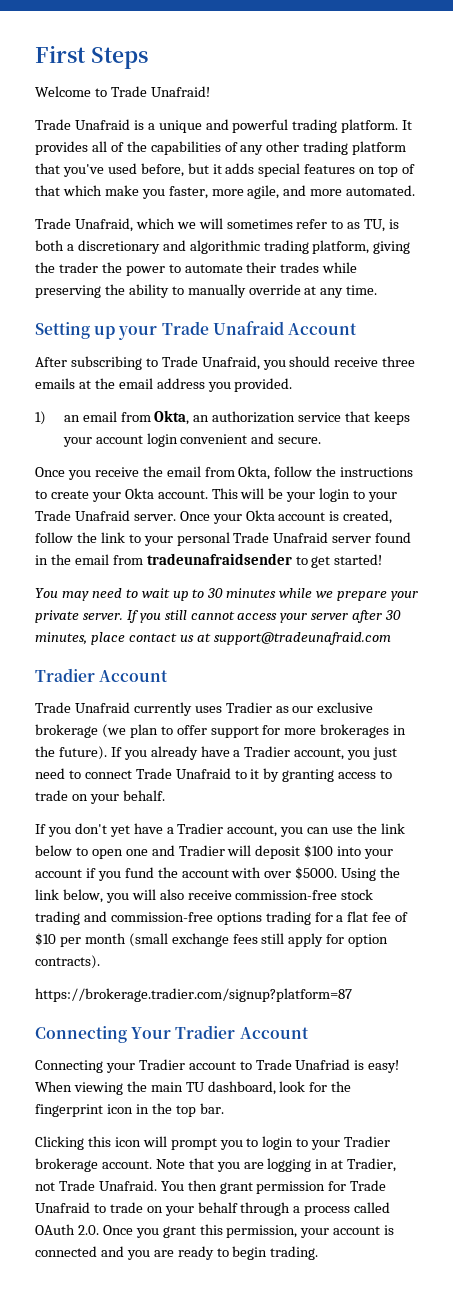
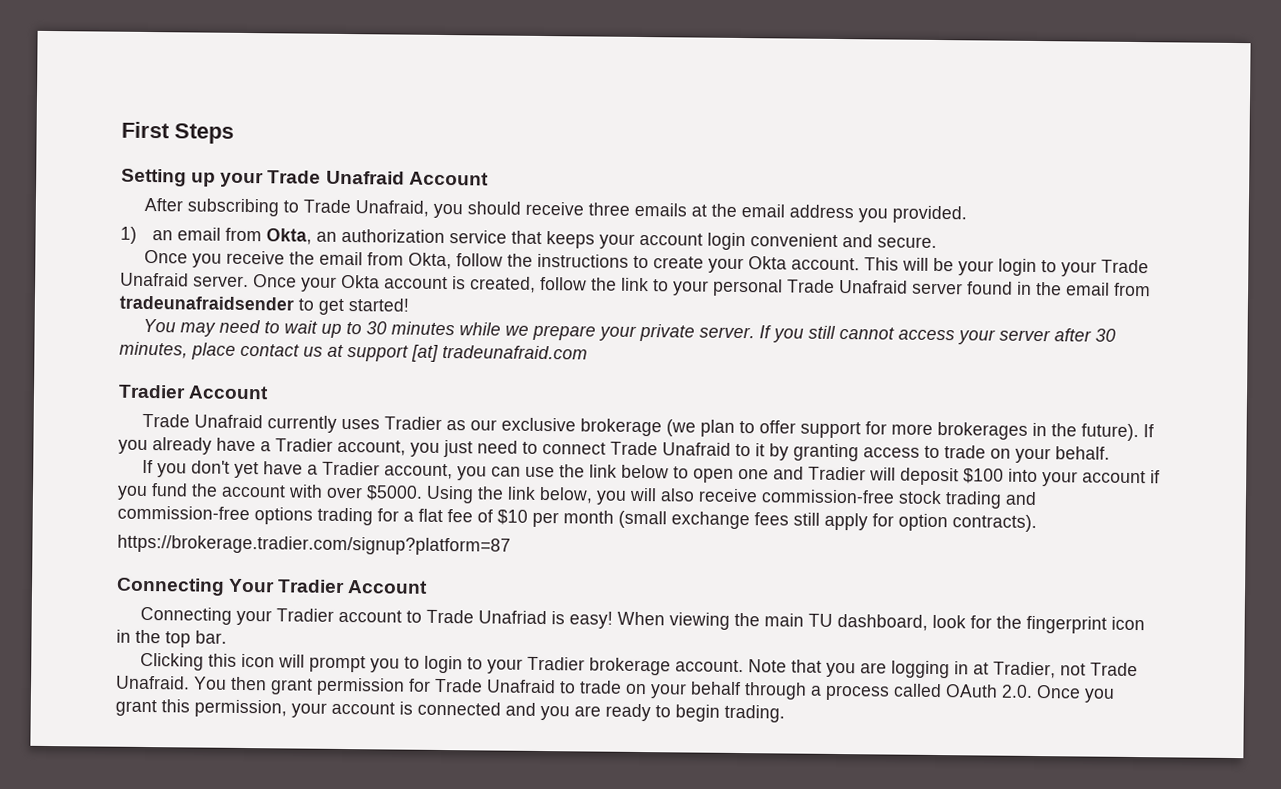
- Welcome to Trade Unafraid!
- Trade Unafraid is a unique and powerful trading platform. It provides all of the capabilities of any other trading platform that you've used before, but it adds special features on top of that which make you faster, more agile, and more automated.
- Trade Unafraid, which we will sometimes refer to as TU, is both a discretionary and algorithmic trading platform, giving the trader the power to automate their trades while preserving the ability to manually override at any time.
- If you still cannot access your server after 30 minutes, place contact us at support@tradeunafraid.com
+ If you still cannot access your server after 30 minutes, place contact us at support [at] tradeunafraid.com

